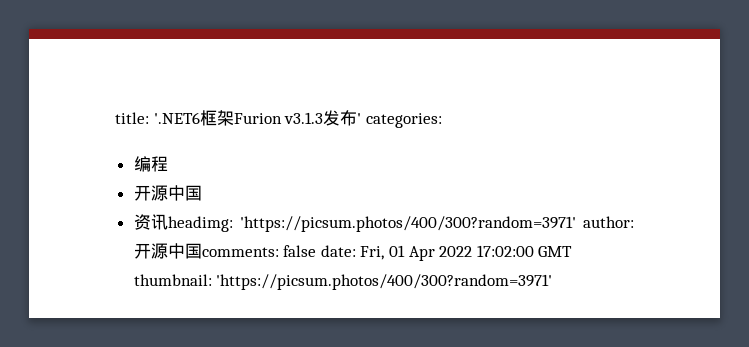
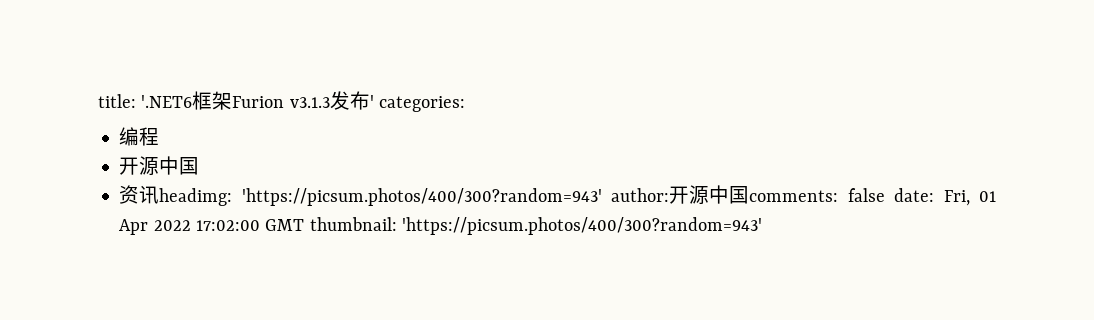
- 资讯headimg: 'https://picsum.photos/400/300?random=3971' author:开源中国comments: false date: Fri, 01 Apr 2022 17:02:00 GMT thumbnail: 'https://picsum.photos/400/300?random=3971'
+ 资讯headimg: 'https://picsum.photos/400/300?random=943' author:开源中国comments: false date: Fri, 01 Apr 2022 17:02:00 GMT thumbnail: 'https://picsum.photos/400/300?random=943'

